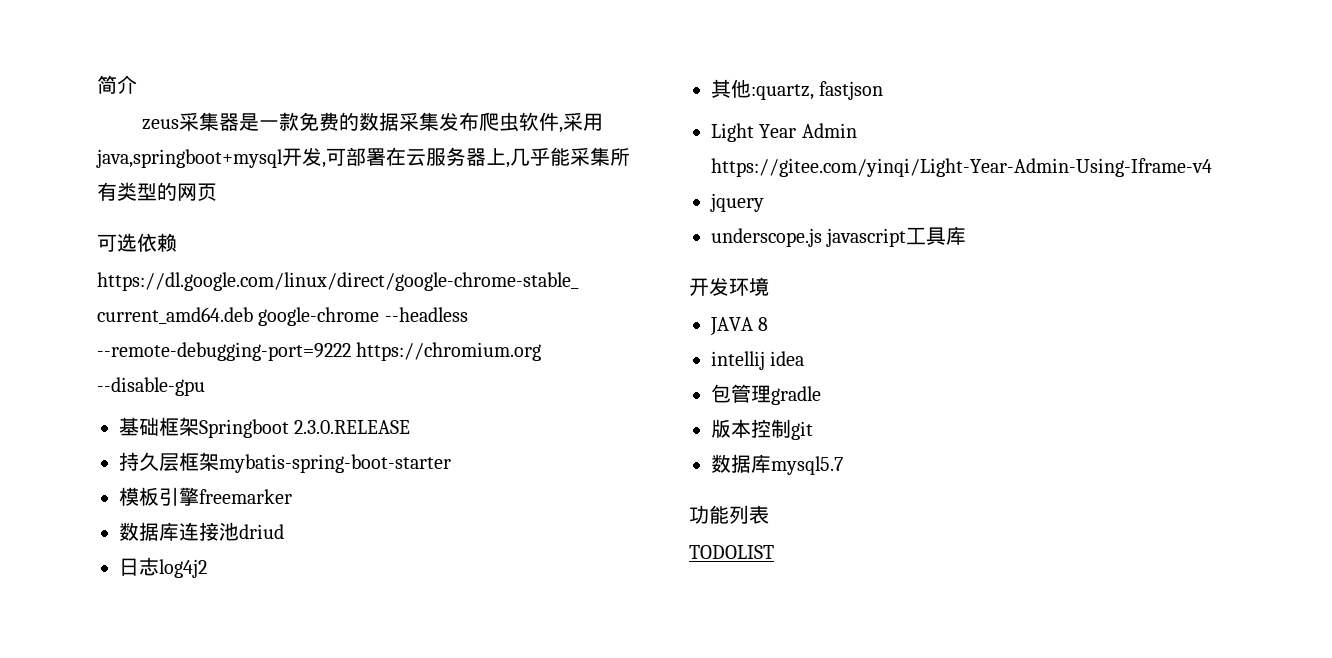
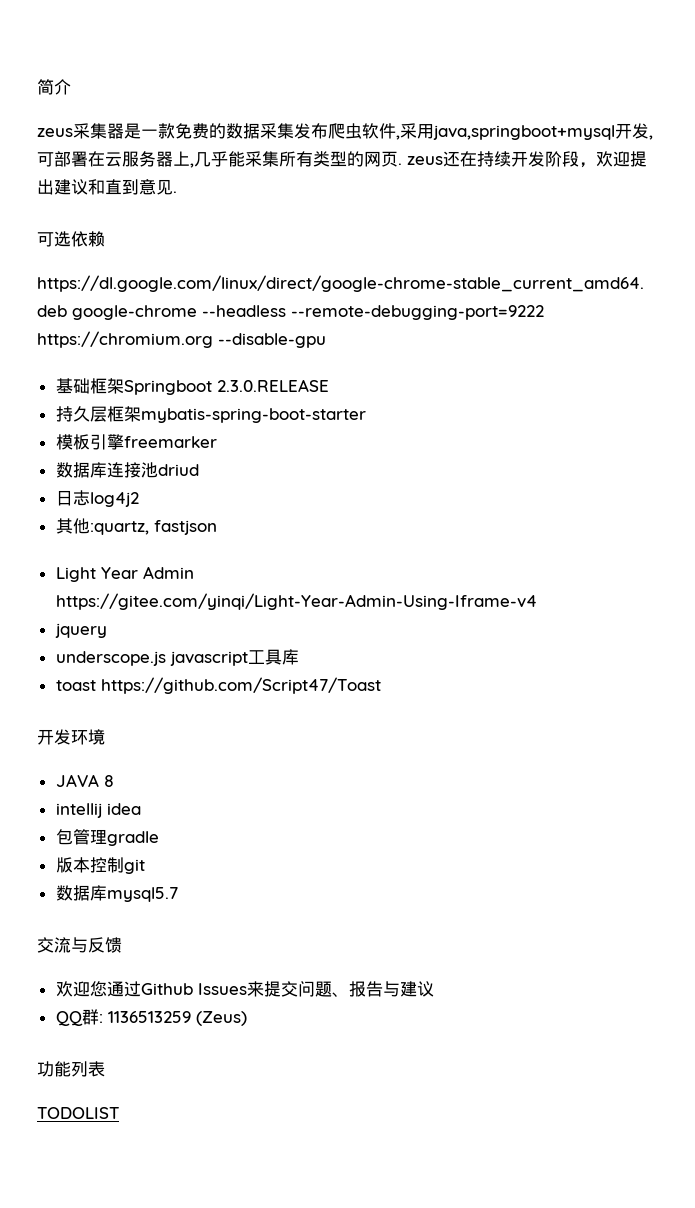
- zeus采集器是一款免费的数据采集发布爬虫软件,采用java,springboot+mysql开发,可部署在云服务器上,几乎能采集所有类型的网页
+ zeus采集器是一款免费的数据采集发布爬虫软件,采用java,springboot+mysql开发,可部署在云服务器上,几乎能采集所有类型的网页. zeus还在持续开发阶段，欢迎提出建议和直到意见.
+ toast https://github.com/Script47/Toast
+ 交流与反馈
+ 欢迎您通过Github Issues来提交问题、报告与建议
+ QQ群: 1136513259 (Zeus)

